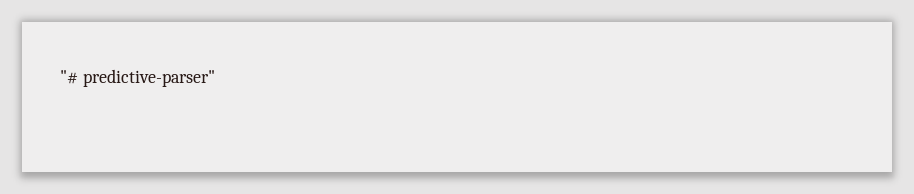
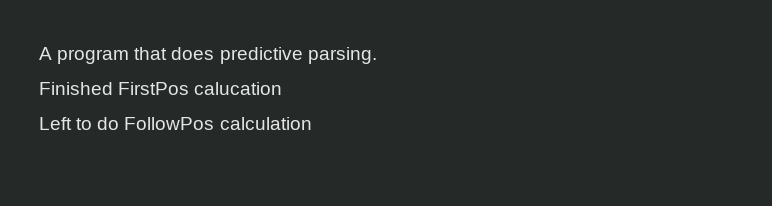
- "# predictive-parser"
+ A program that does predictive parsing.
+ Finished FirstPos calucation
+ Left to do FollowPos calculation

